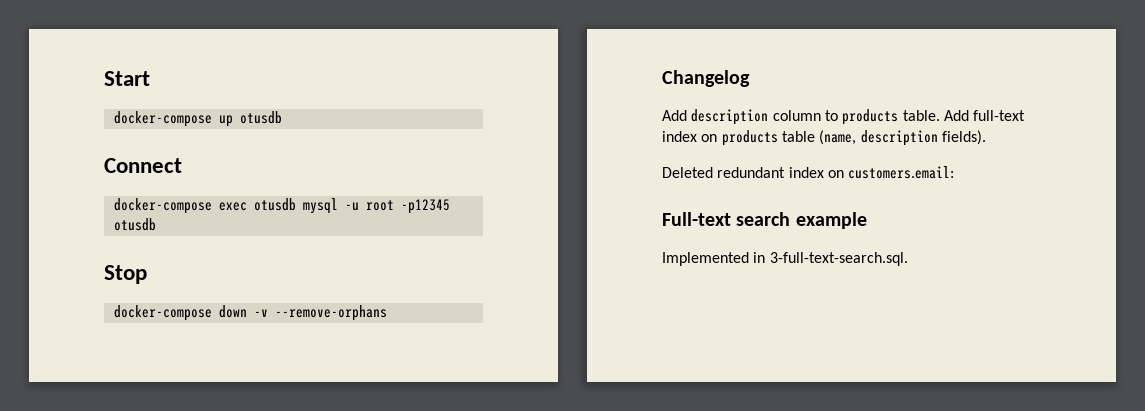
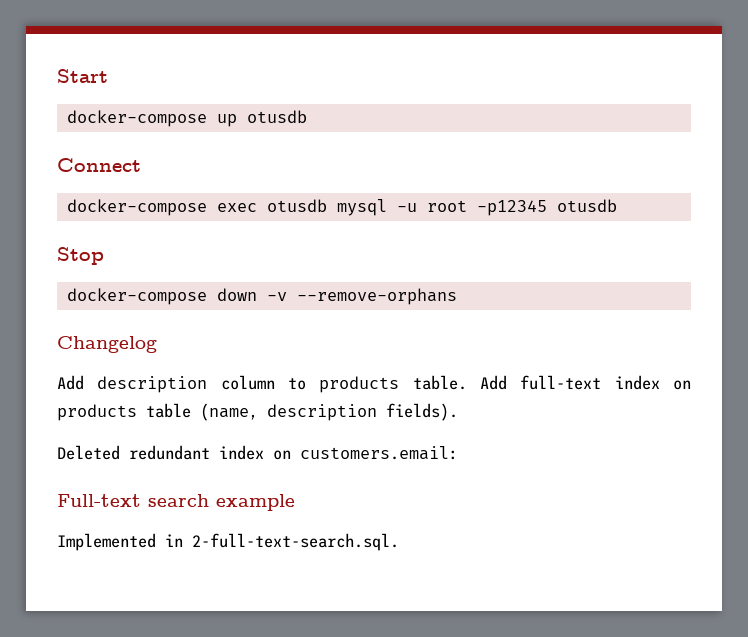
- Implemented in 3-full-text-search.sql.
+ Implemented in 2-full-text-search.sql.

